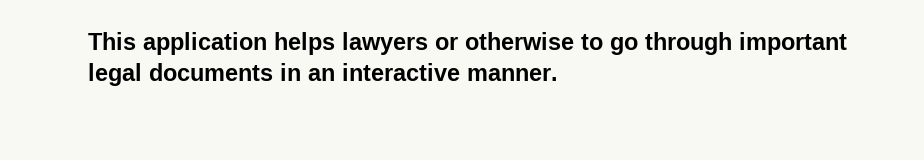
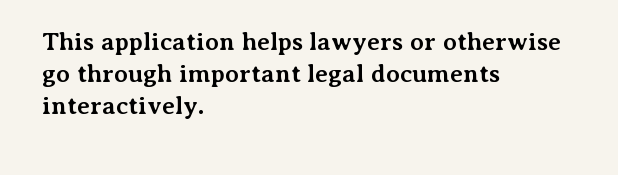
- This application helps lawyers or otherwise to go through important legal documents in an interactive manner.
+ This application helps lawyers or otherwise go through important legal documents interactively.

